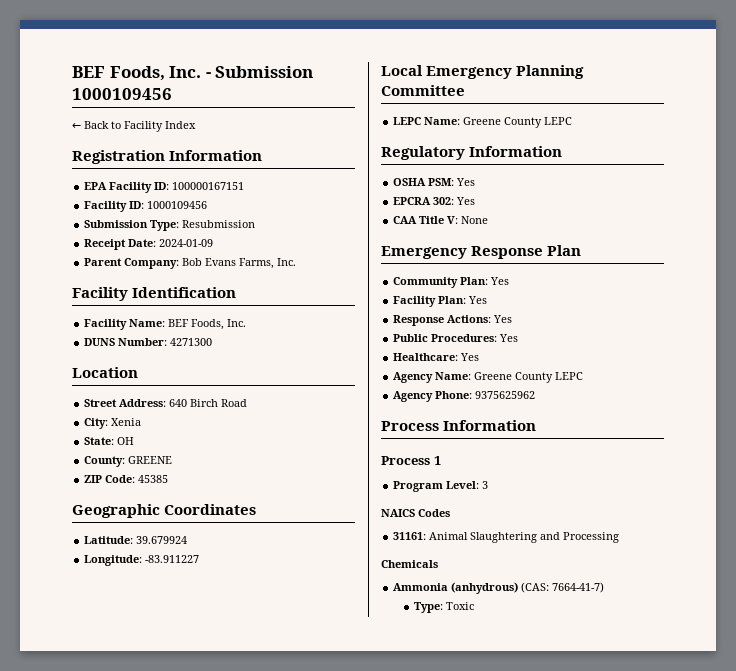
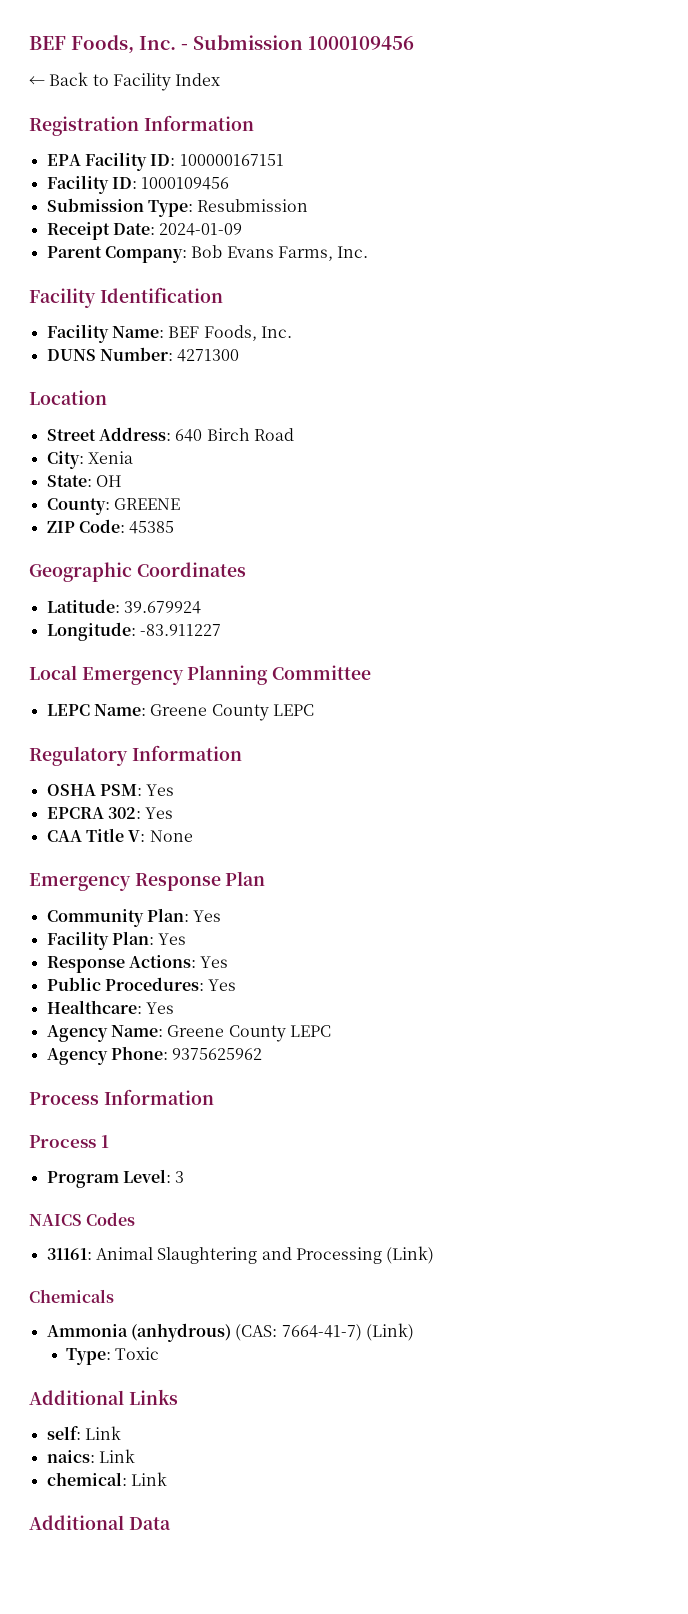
- 31161: Animal Slaughtering and Processing
+ 31161: Animal Slaughtering and Processing (Link)
- Ammonia (anhydrous) (CAS: 7664-41-7)
+ Ammonia (anhydrous) (CAS: 7664-41-7) (Link)
+ Additional Links
+ self: Link
+ naics: Link
+ chemical: Link
+ Additional Data

